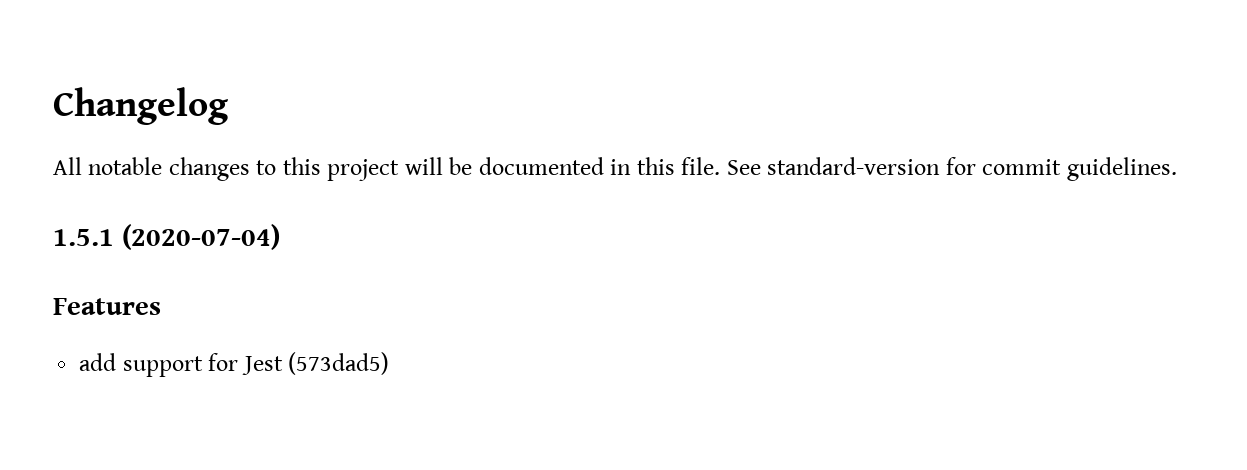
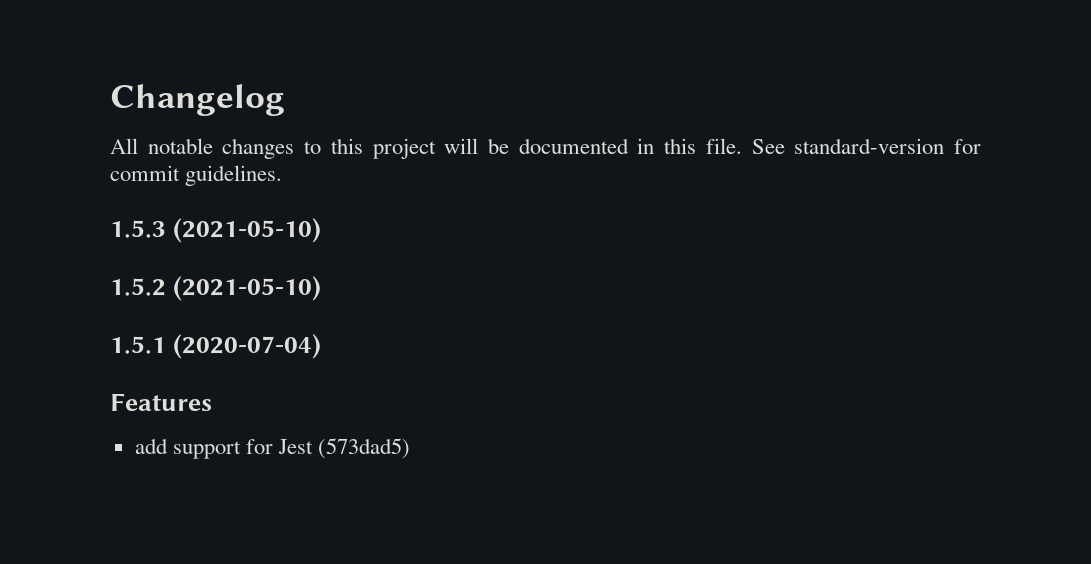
+ 1.5.3 (2021-05-10)
+ 1.5.2 (2021-05-10)

